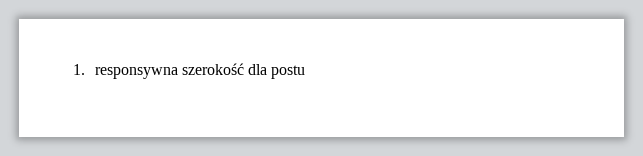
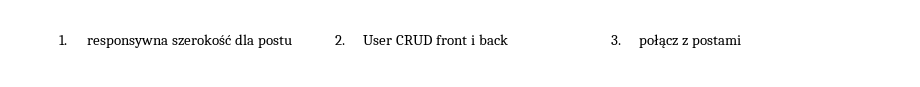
+ 2. User CRUD front i back
+ 3. połącz z postami

